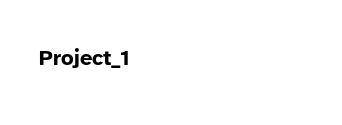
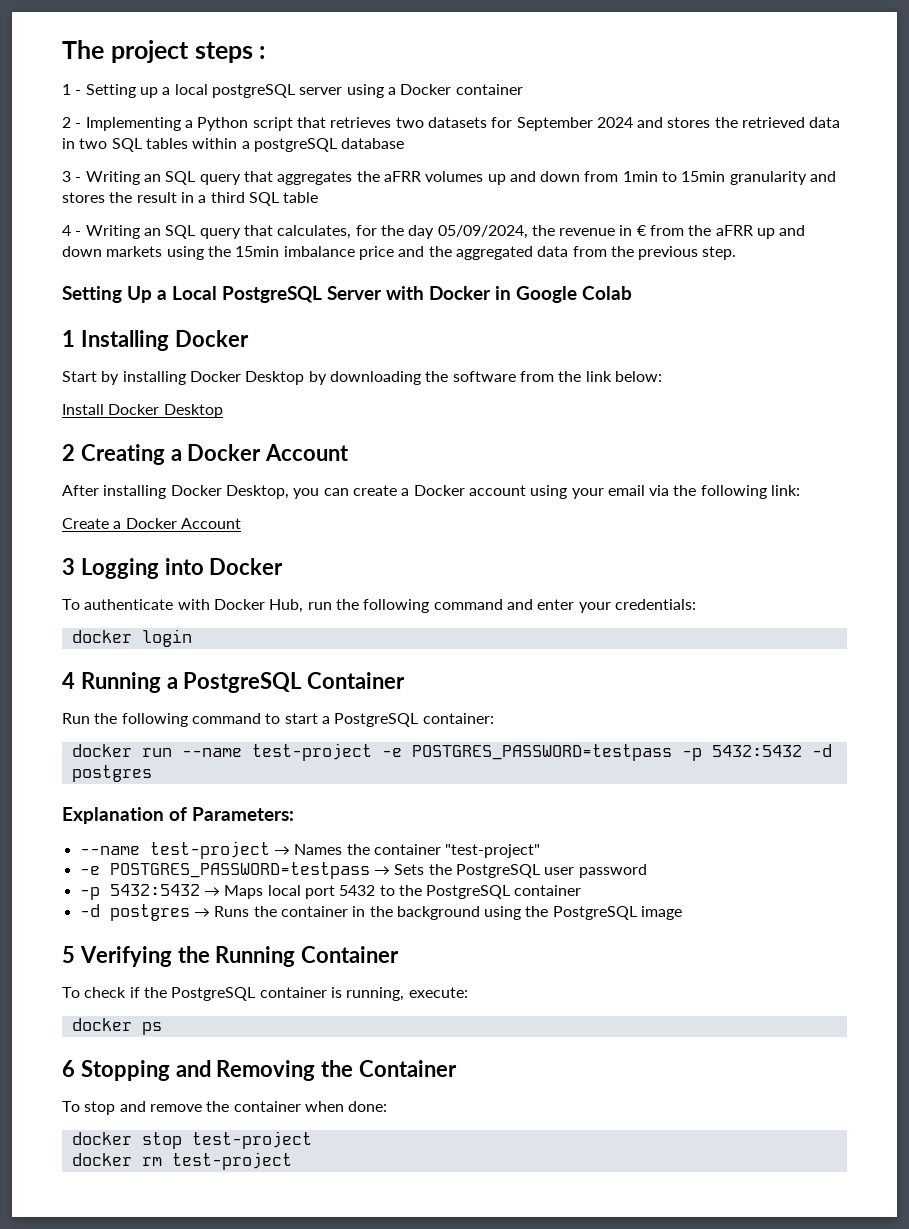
- Project_1
+ The project steps :
+ 1 - Setting up a local postgreSQL server using a Docker container
+ 2 - Implementing a Python script that retrieves two datasets for September 2024 and stores the retrieved data in two SQL tables within a postgreSQL database
+ 3 - Writing an SQL query that aggregates the aFRR volumes up and down from 1min to 15min granularity and stores the result in a third SQL table
+ 4 - Writing an SQL query that calculates, for the day 05/09/2024, the revenue in € from the aFRR up and down markets using the 15min imbalance price and the aggregated data from the previous step.
+ Setting Up a Local PostgreSQL Server with Docker in Google Colab
+ 1 Installing Docker
+ Start by installing Docker Desktop by downloading the software from the link below:
+ Install Docker Desktop
+ 2 Creating a Docker Account
+ After installing Docker Desktop, you can create a Docker account using your email via the following link:
+ Create a Docker Account
+ 3 Logging into Docker
+ To authenticate with Docker Hub, run the following command and enter your credentials:
+ docker login
+ 4 Running a PostgreSQL Container
+ Run the following command to start a PostgreSQL container:
+ docker run --name test-project -e POSTGRES_PASSWORD=testpass -p 5432:5432 -d postgres
+ Explanation of Parameters:
+ --name test-project → Names the container "test-project"
+ -e POSTGRES_PASSWORD=testpass → Sets the PostgreSQL user password
+ -p 5432:5432 → Maps local port 5432 to the PostgreSQL container
+ -d postgres → Runs the container in the background using the PostgreSQL image
+ 5 Verifying the Running Container
+ To check if the PostgreSQL container is running, execute:
+ docker ps
+ 6 Stopping and Removing the Container
+ To stop and remove the container when done:
+ docker stop test-project
+ docker rm test-project

